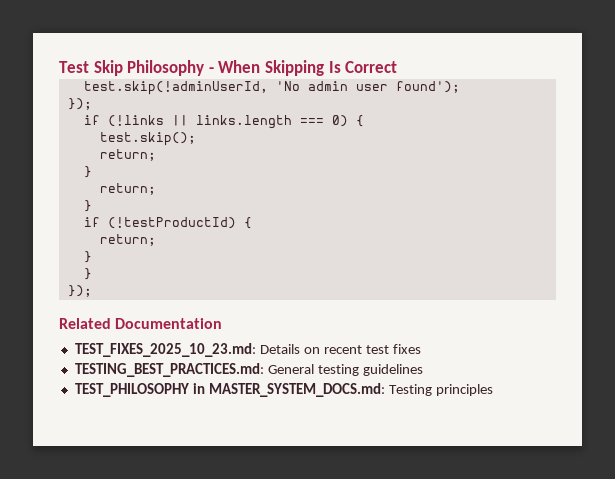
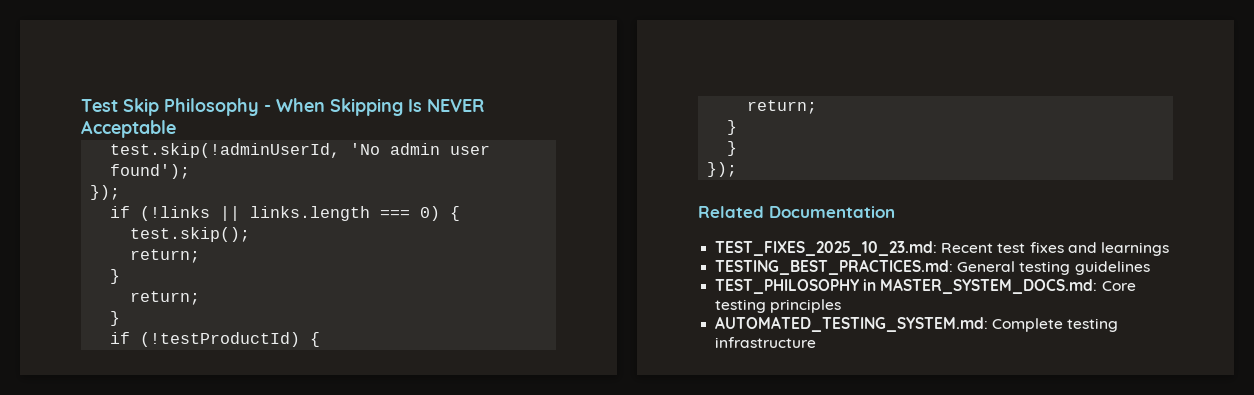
- Test Skip Philosophy - When Skipping Is Correct
+ Test Skip Philosophy - When Skipping Is NEVER Acceptable
- TEST_FIXES_2025_10_23.md: Details on recent test fixes
+ TEST_FIXES_2025_10_23.md: Recent test fixes and learnings
- TEST_PHILOSOPHY in MASTER_SYSTEM_DOCS.md: Testing principles
+ TEST_PHILOSOPHY in MASTER_SYSTEM_DOCS.md: Core testing principles
+ AUTOMATED_TESTING_SYSTEM.md: Complete testing infrastructure

